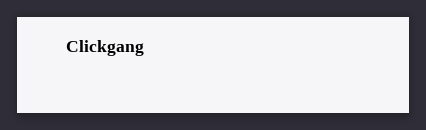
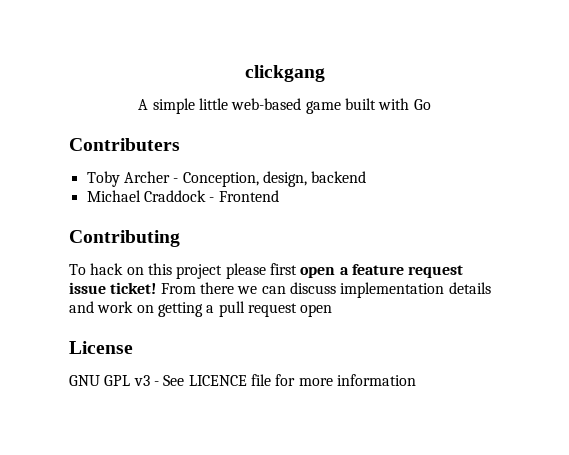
- Clickgang
+ clickgang
+ A simple little web-based game built with Go
+ Contributers
+ Toby Archer - Conception, design, backend
+ Michael Craddock - Frontend
+ Contributing
+ To hack on this project please first open a feature request issue ticket! From there we can discuss implementation details and work on getting a pull request open
+ License
+ GNU GPL v3 - See LICENCE file for more information

